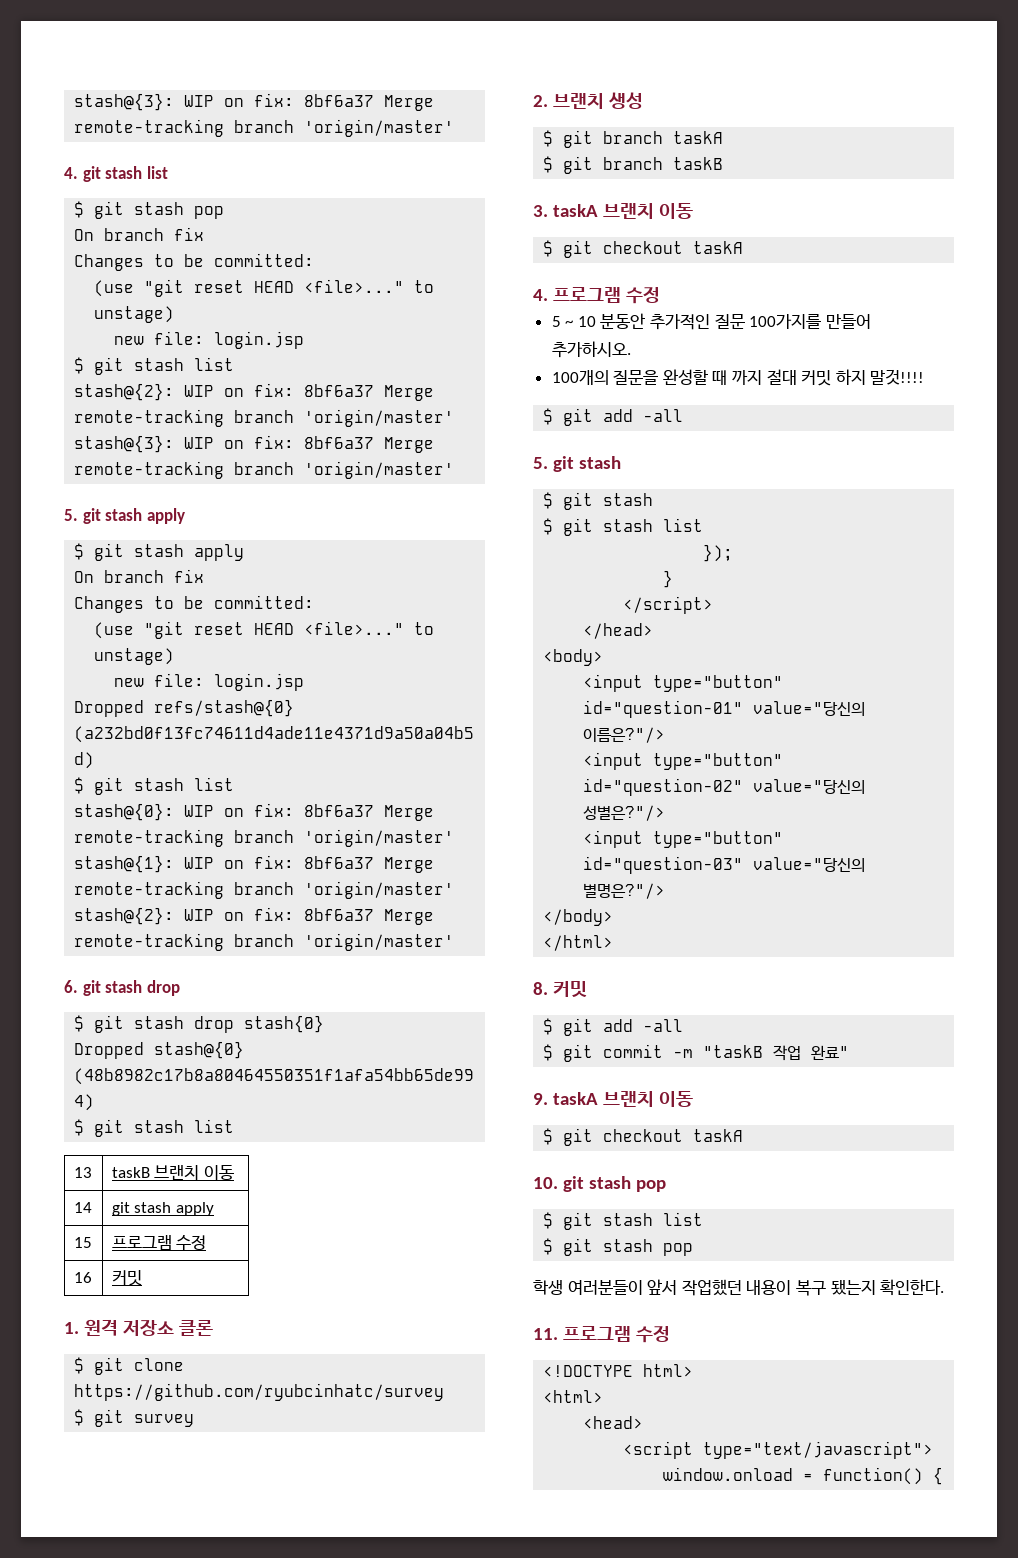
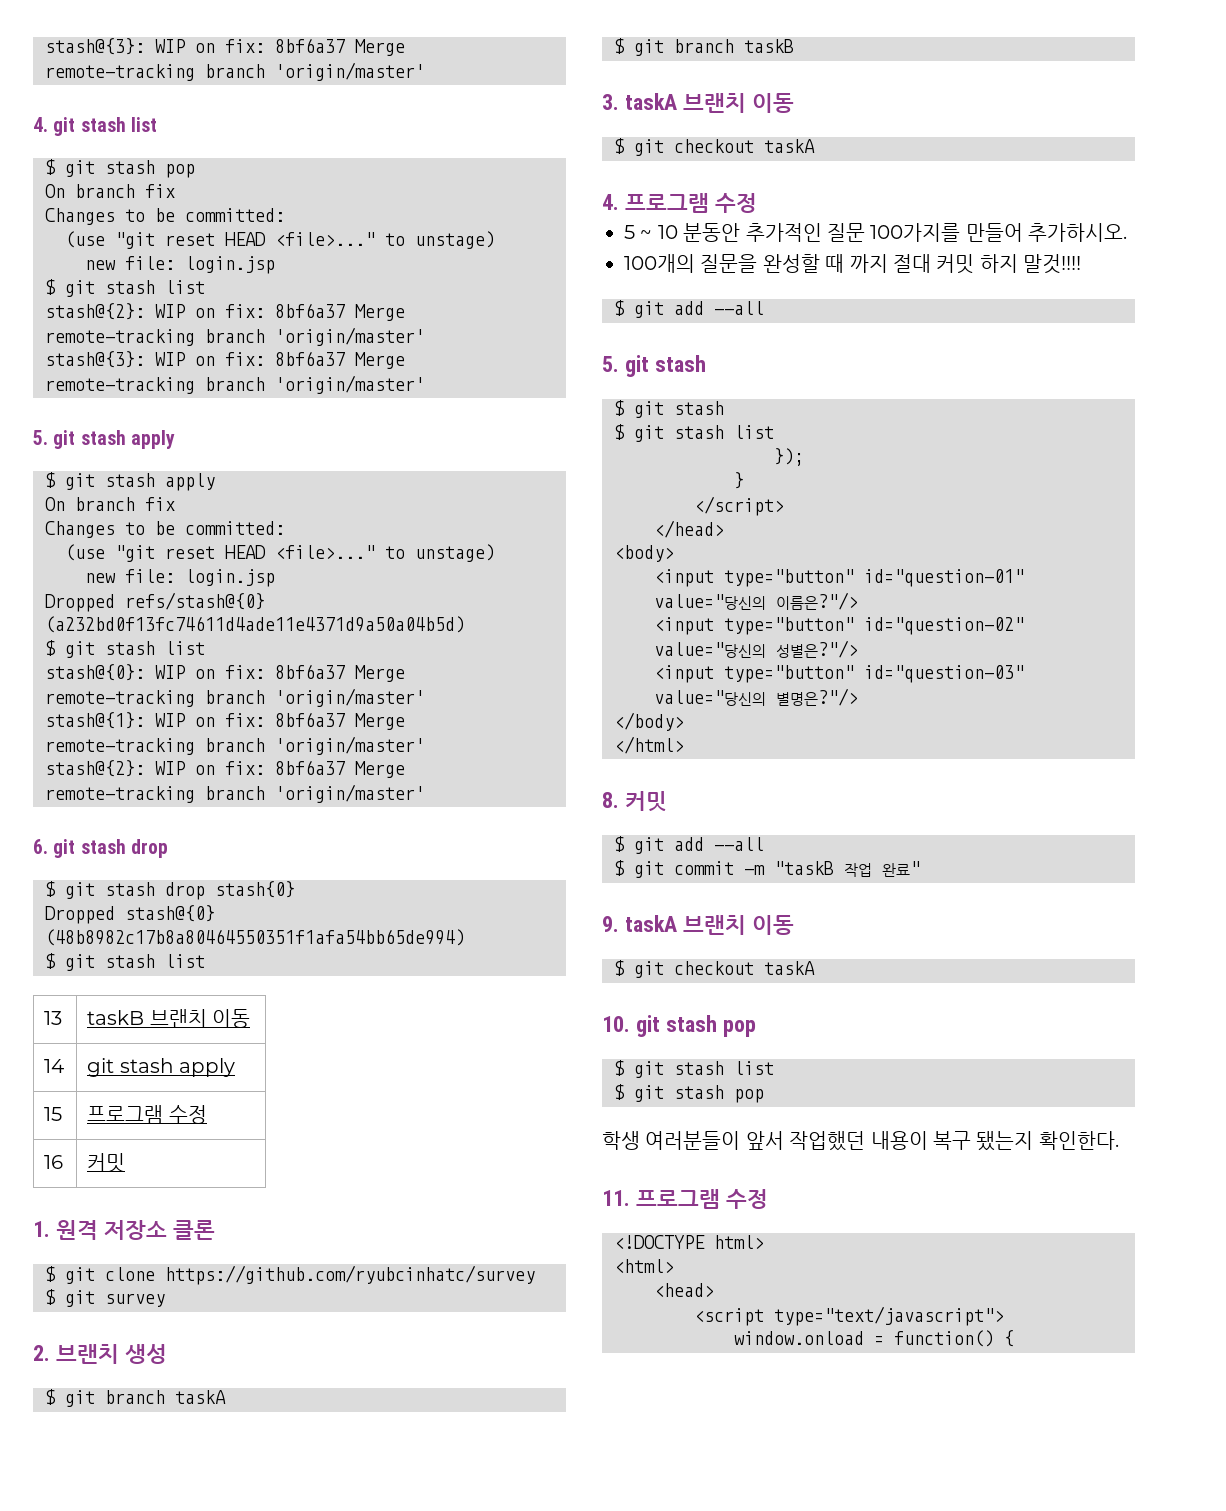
  100개의 질문을 완성할 때 까지 절대 커밋 하지 말것!!!!
- $ git add -all
+ $ git add --all
  8. 커밋
- $ git add -all
+ $ git add --all

